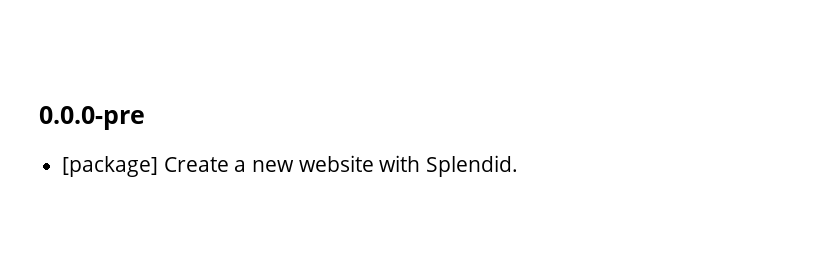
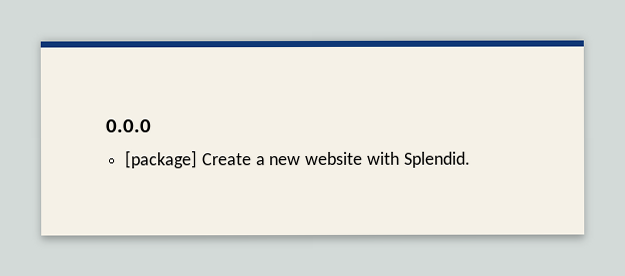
- 0.0.0-pre
+ 0.0.0

